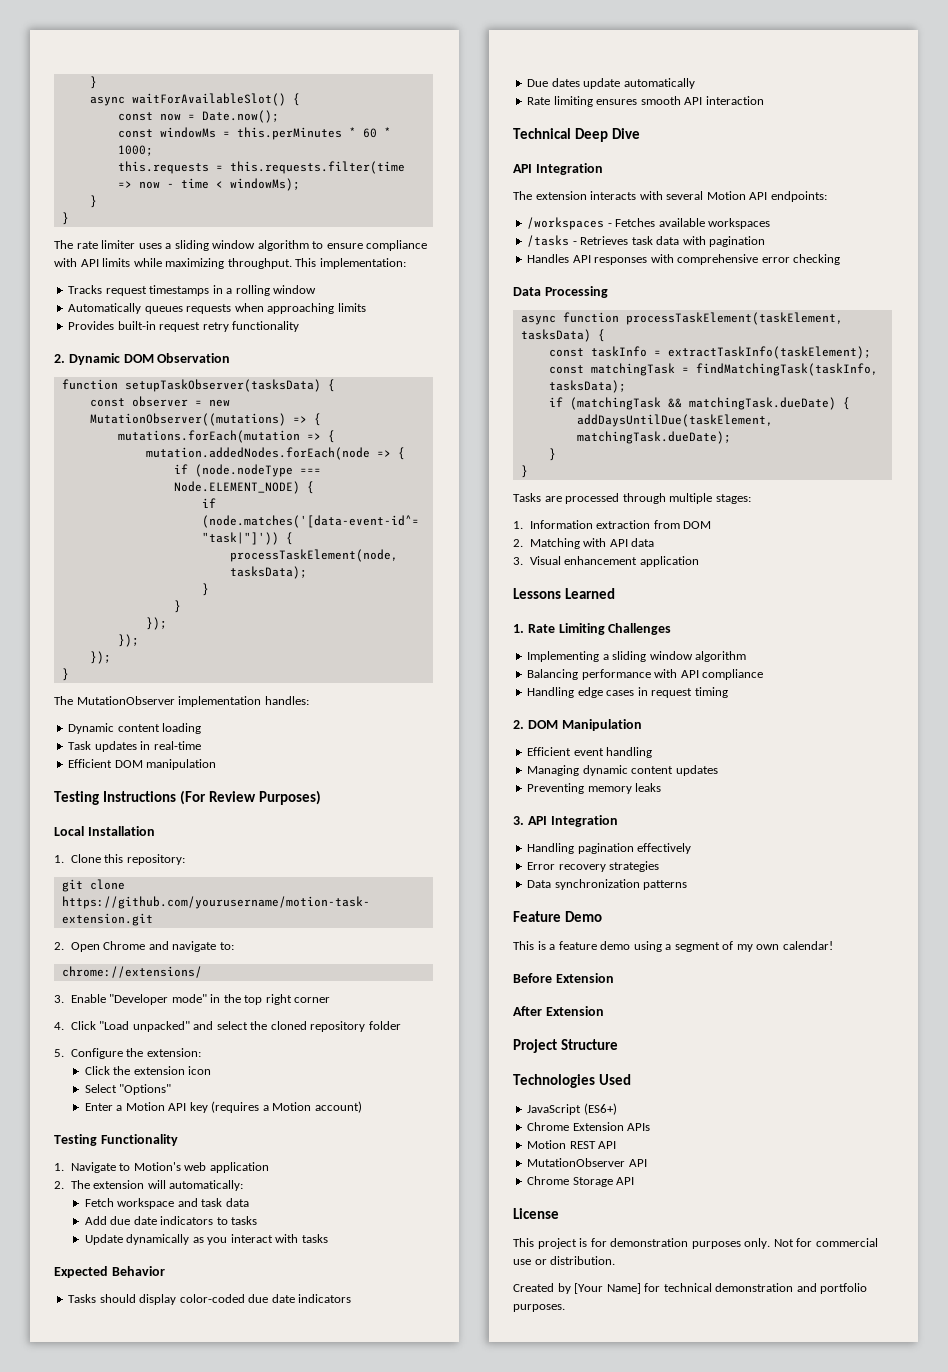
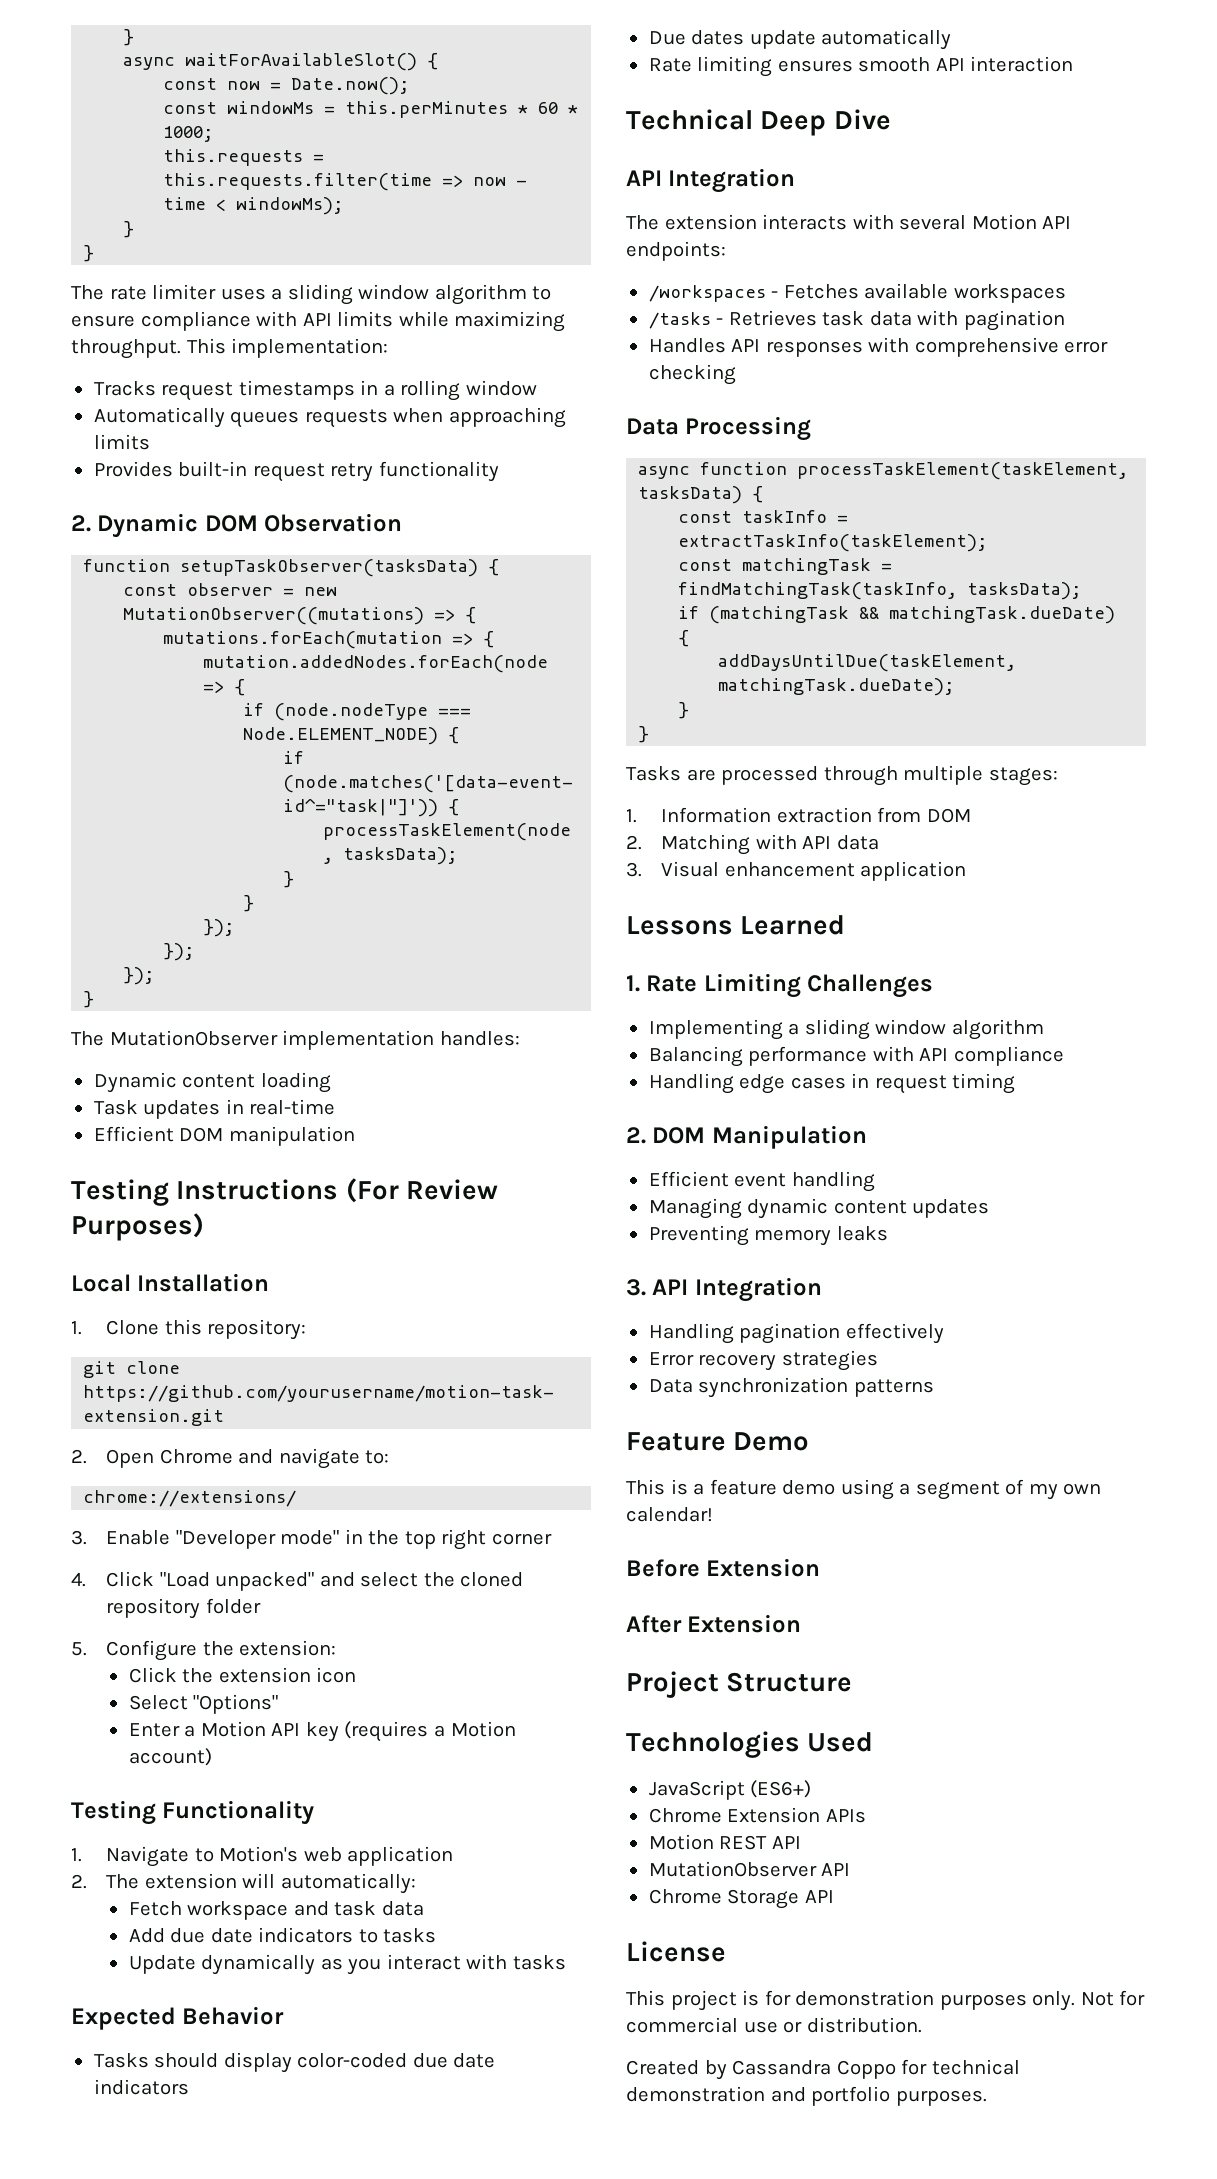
- Created by [Your Name] for technical demonstration and portfolio purposes.
+ Created by Cassandra Coppo for technical demonstration and portfolio purposes.

